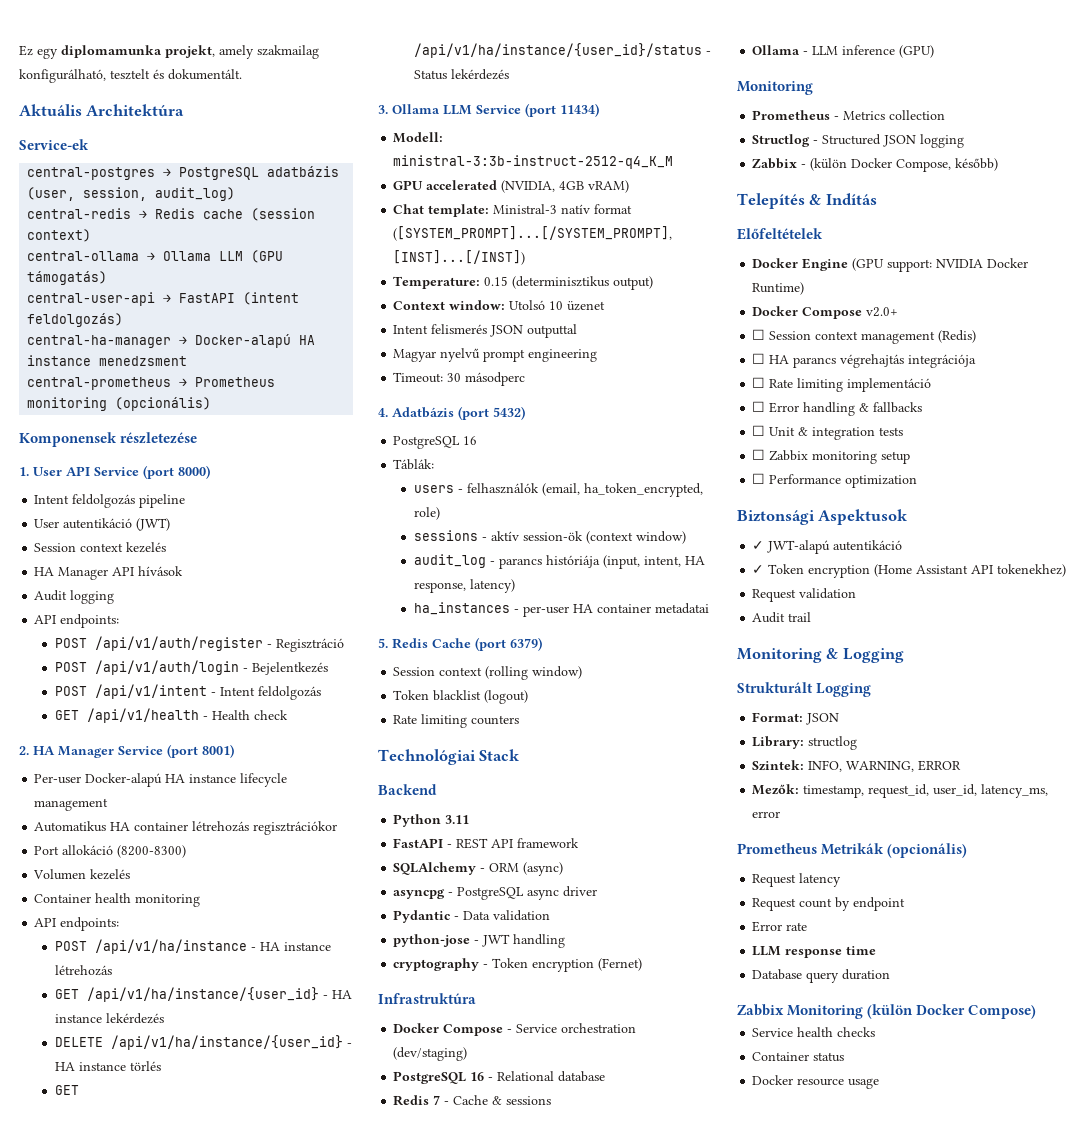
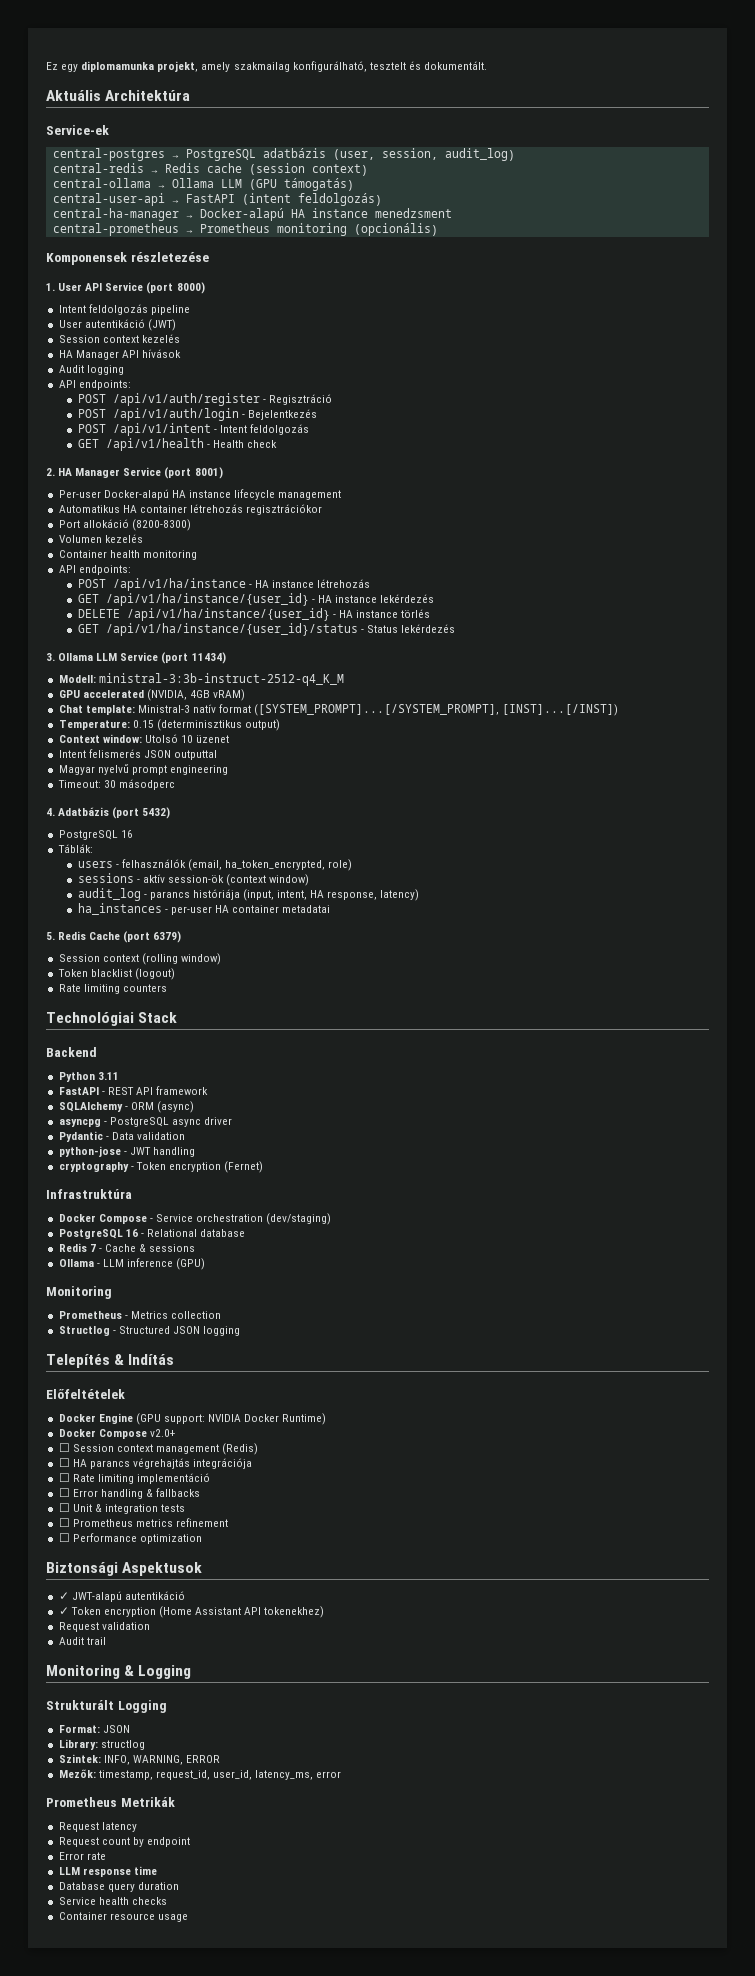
- Zabbix - (külön Docker Compose, később)
- ☐ Zabbix monitoring setup
+ ☐ Prometheus metrics refinement
- Prometheus Metrikák (opcionális)
+ Prometheus Metrikák
- Zabbix Monitoring (külön Docker Compose)
- Container status
- Docker resource usage
+ Container resource usage

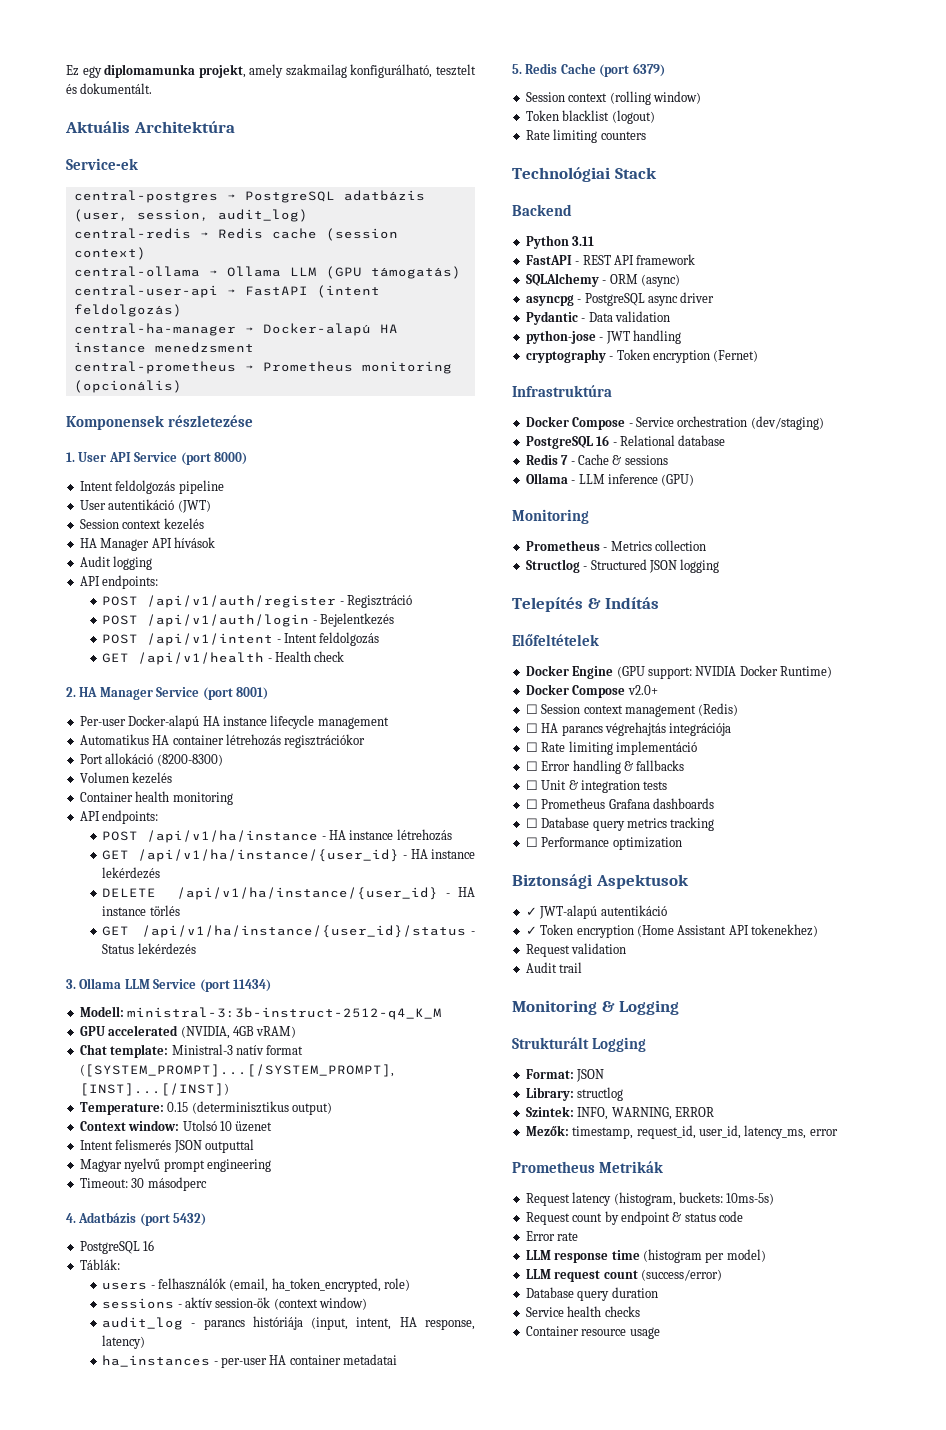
- ☐ Prometheus metrics refinement
+ ☐ Prometheus Grafana dashboards
+ ☐ Database query metrics tracking
- Request latency
+ Request latency (histogram, buckets: 10ms-5s)
- Request count by endpoint
+ Request count by endpoint & status code
- LLM response time
+ LLM response time (histogram per model)
+ LLM request count (success/error)

